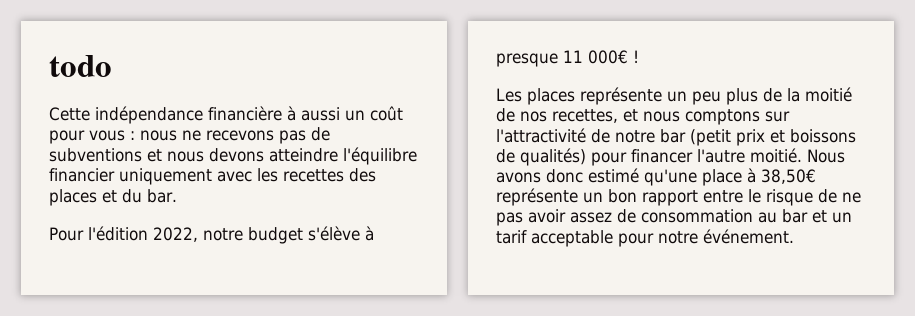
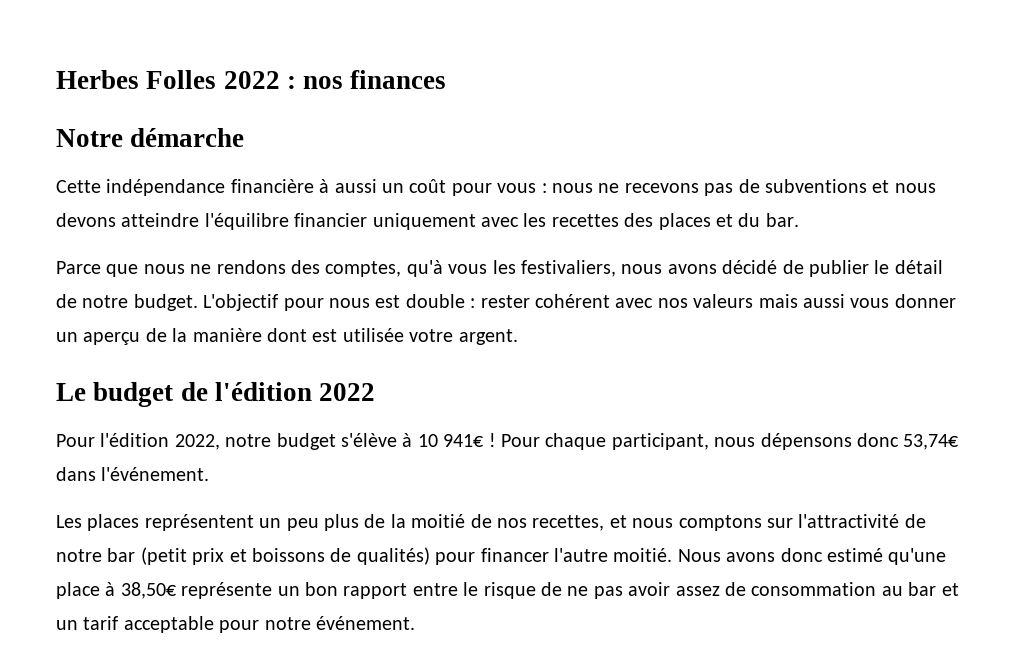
- todo
+ Herbes Folles 2022 : nos finances
+ Notre démarche
+ Parce que nous ne rendons des comptes, qu'à vous les festivaliers, nous avons décidé de publier le détail de notre budget. L'objectif pour nous est double : rester cohérent avec nos valeurs mais aussi vous donner un aperçu de la manière dont est utilisée votre argent.
+ Le budget de l'édition 2022
- Pour l'édition 2022, notre budget s'élève à presque 11 000€ !
+ Pour l'édition 2022, notre budget s'élève à 10 941€ ! Pour chaque participant, nous dépensons donc 53,74€ dans l'événement.
- Les places représente un peu plus de la moitié de nos recettes, et nous comptons sur l'attractivité de notre bar (petit prix et boissons de qualités) pour financer l'autre moitié.
+ Les places représentent un peu plus de la moitié de nos recettes, et nous comptons sur l'attractivité de notre bar (petit prix et boissons de qualités) pour financer l'autre moitié.

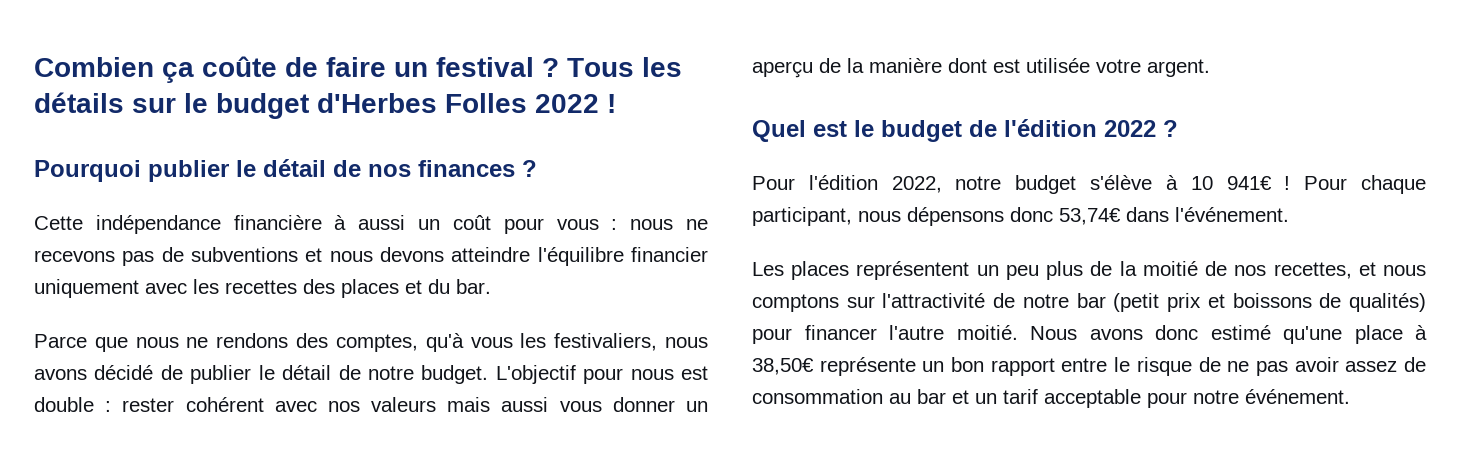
- Herbes Folles 2022 : nos finances
- Notre démarche
+ Combien ça coûte de faire un festival ? Tous les détails sur le budget d'Herbes Folles 2022 !
+ Pourquoi publier le détail de nos finances ?
- Le budget de l'édition 2022
+ Quel est le budget de l'édition 2022 ?

